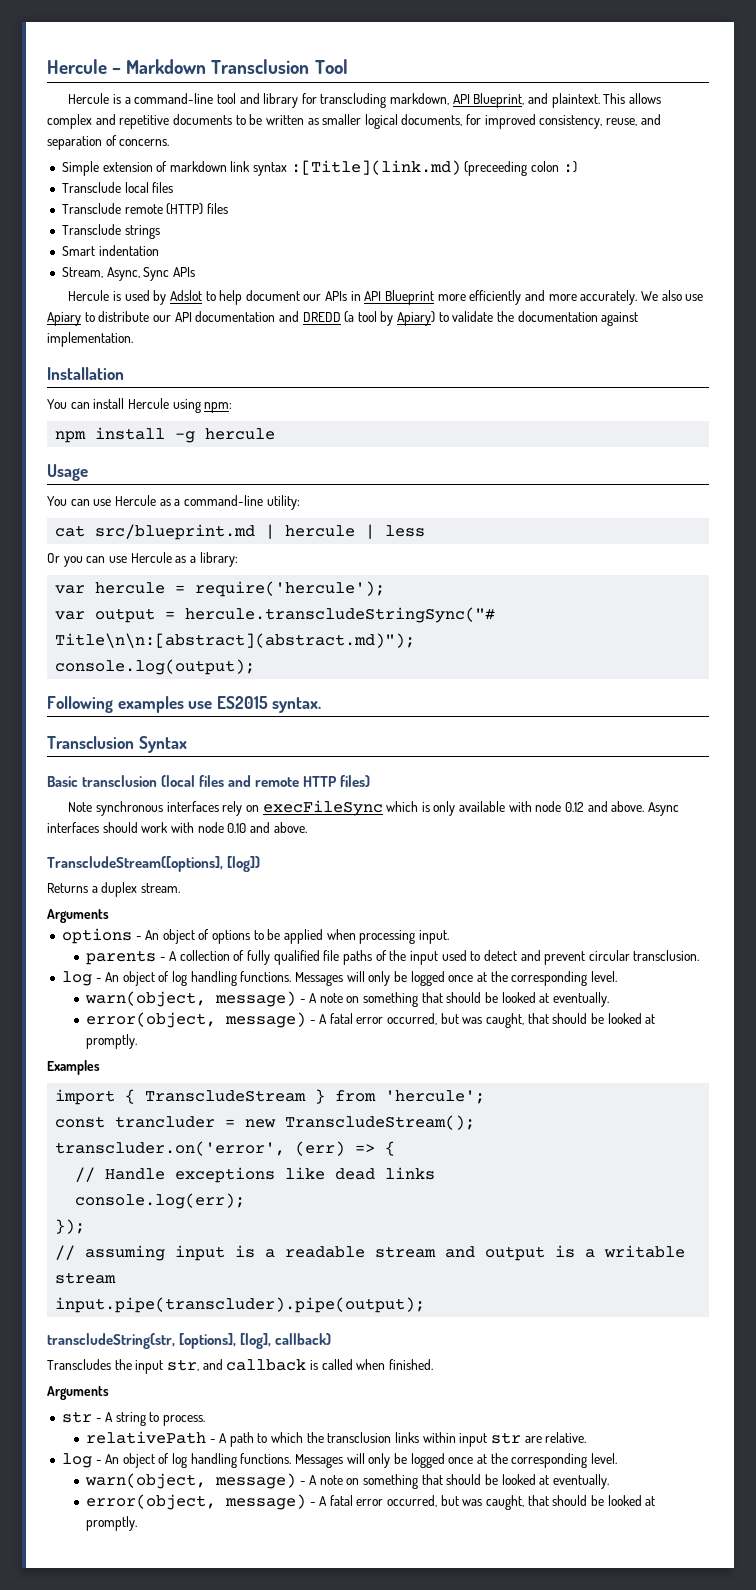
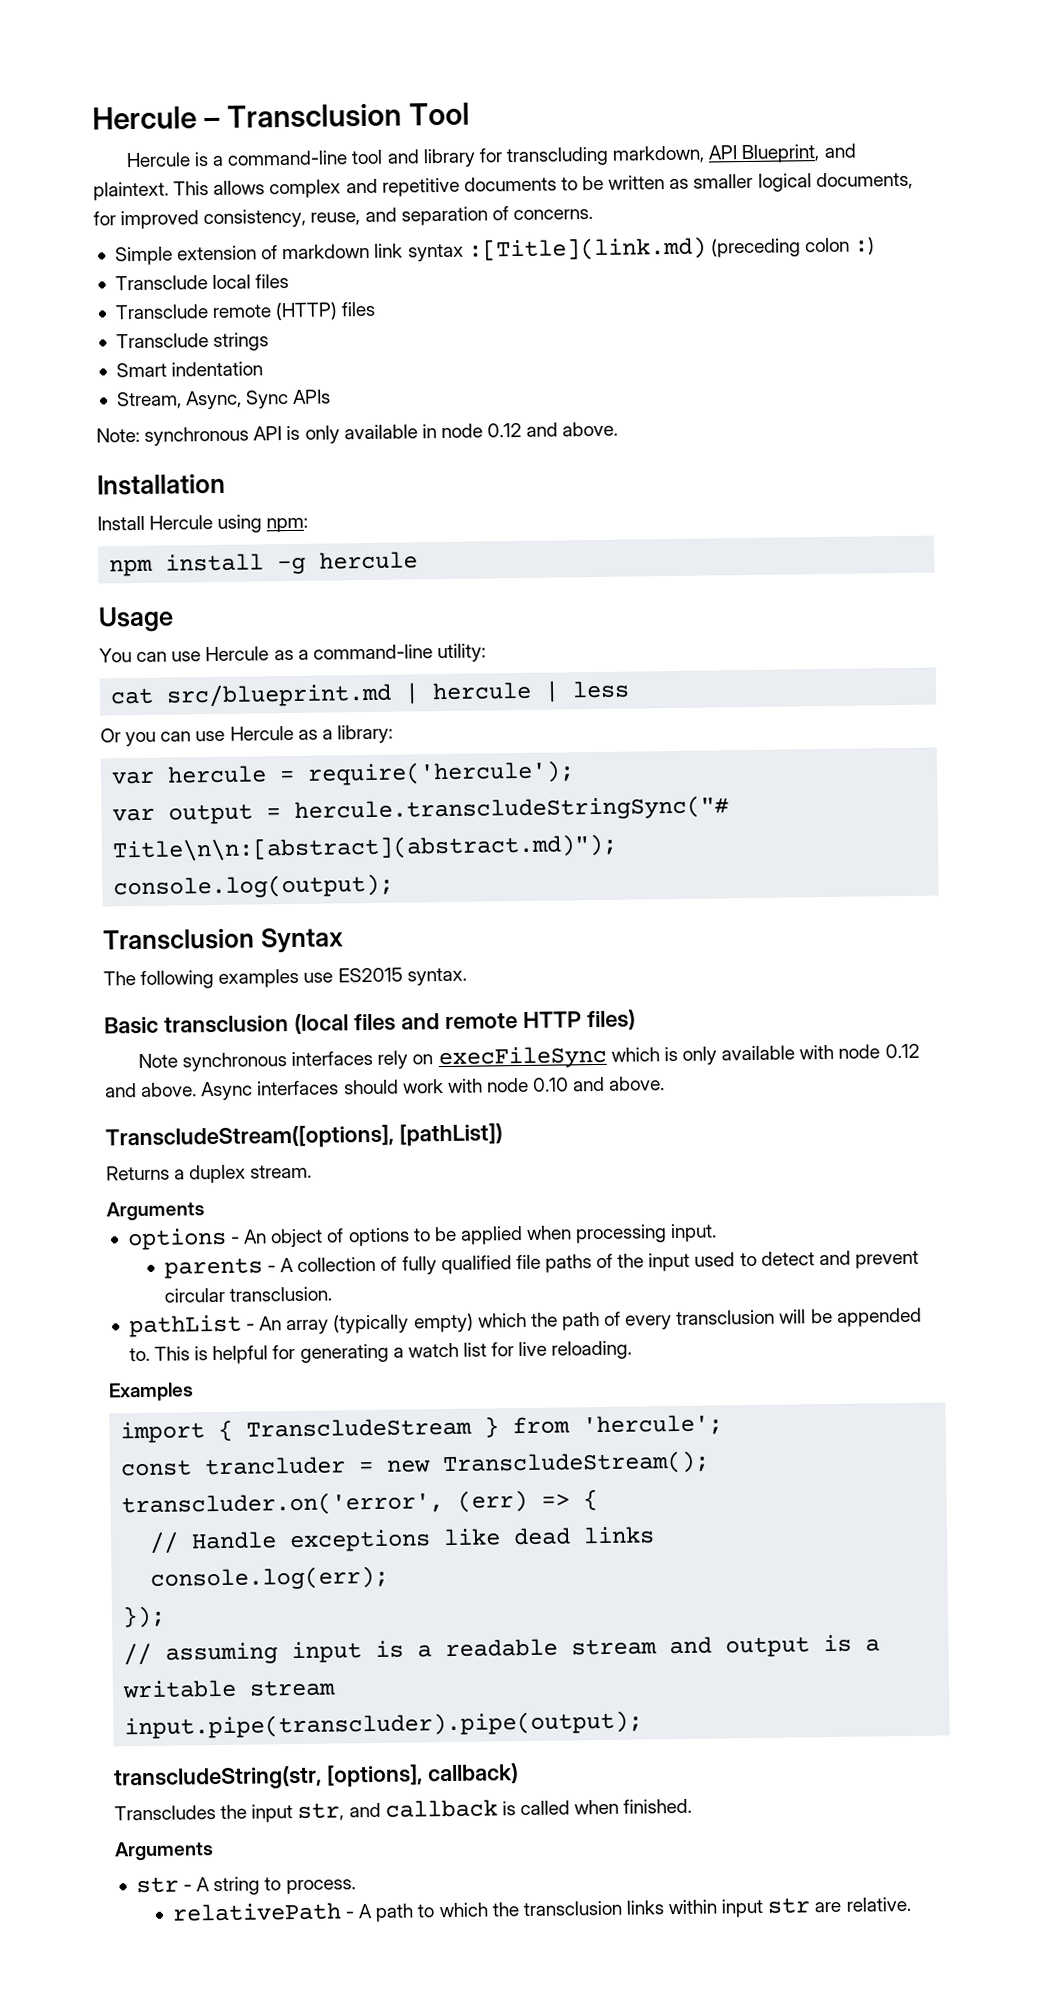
- Hercule – Markdown Transclusion Tool
+ Hercule – Transclusion Tool
- Simple extension of markdown link syntax :[Title](link.md) (preceeding colon :)
+ Simple extension of markdown link syntax :[Title](link.md) (preceding colon :)
- Hercule is used by Adslot to help document our APIs in API Blueprint more efficiently and more accurately. We also use Apiary to distribute our API documentation and DREDD (a tool by Apiary) to validate the documentation against implementation.
+ Note: synchronous API is only available in node 0.12 and above.
  Installation
- You can install Hercule using npm:
+ Install Hercule using npm:
- Following examples use ES2015 syntax.
+ Transclusion Syntax
+ The following examples use ES2015 syntax.
- Transclusion Syntax
- TranscludeStream([options], [log])
+ TranscludeStream([options], [pathList])
  parents - A collection of fully qualified file paths of the input used to detect and prevent circular transclusion.
- log - An object of log handling functions. Messages will only be logged once at the corresponding level.
- warn(object, message) - A note on something that should be looked at eventually.
- error(object, message) - A fatal error occurred, but was caught, that should be looked at promptly.
+ pathList - An array (typically empty) which the path of every transclusion will be appended to. This is helpful for generating a watch list for live reloading.
- transcludeString(str, [options], [log], callback)
+ transcludeString(str, [options], callback)
  relativePath - A path to which the transclusion links within input str are relative.
- log - An object of log handling functions. Messages will only be logged once at the corresponding level.
- warn(object, message) - A note on something that should be looked at eventually.
- error(object, message) - A fatal error occurred, but was caught, that should be looked at promptly.

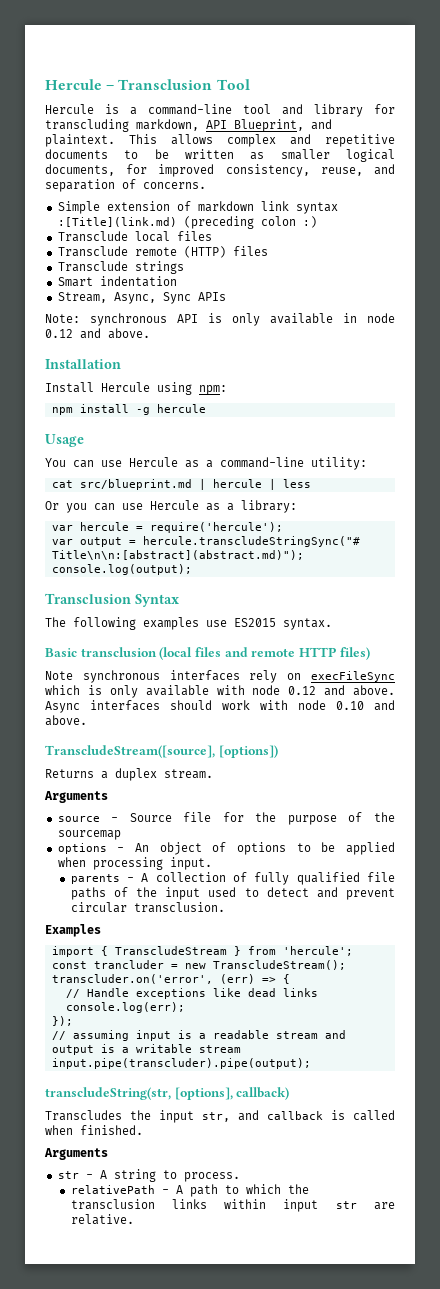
- TranscludeStream([options], [pathList])
+ TranscludeStream([source], [options])
+ source - Source file for the purpose of the sourcemap
- pathList - An array (typically empty) which the path of every transclusion will be appended to. This is helpful for generating a watch list for live reloading.

